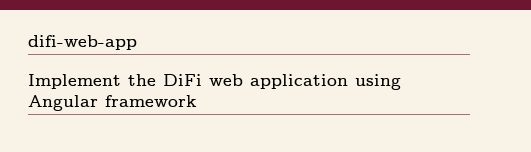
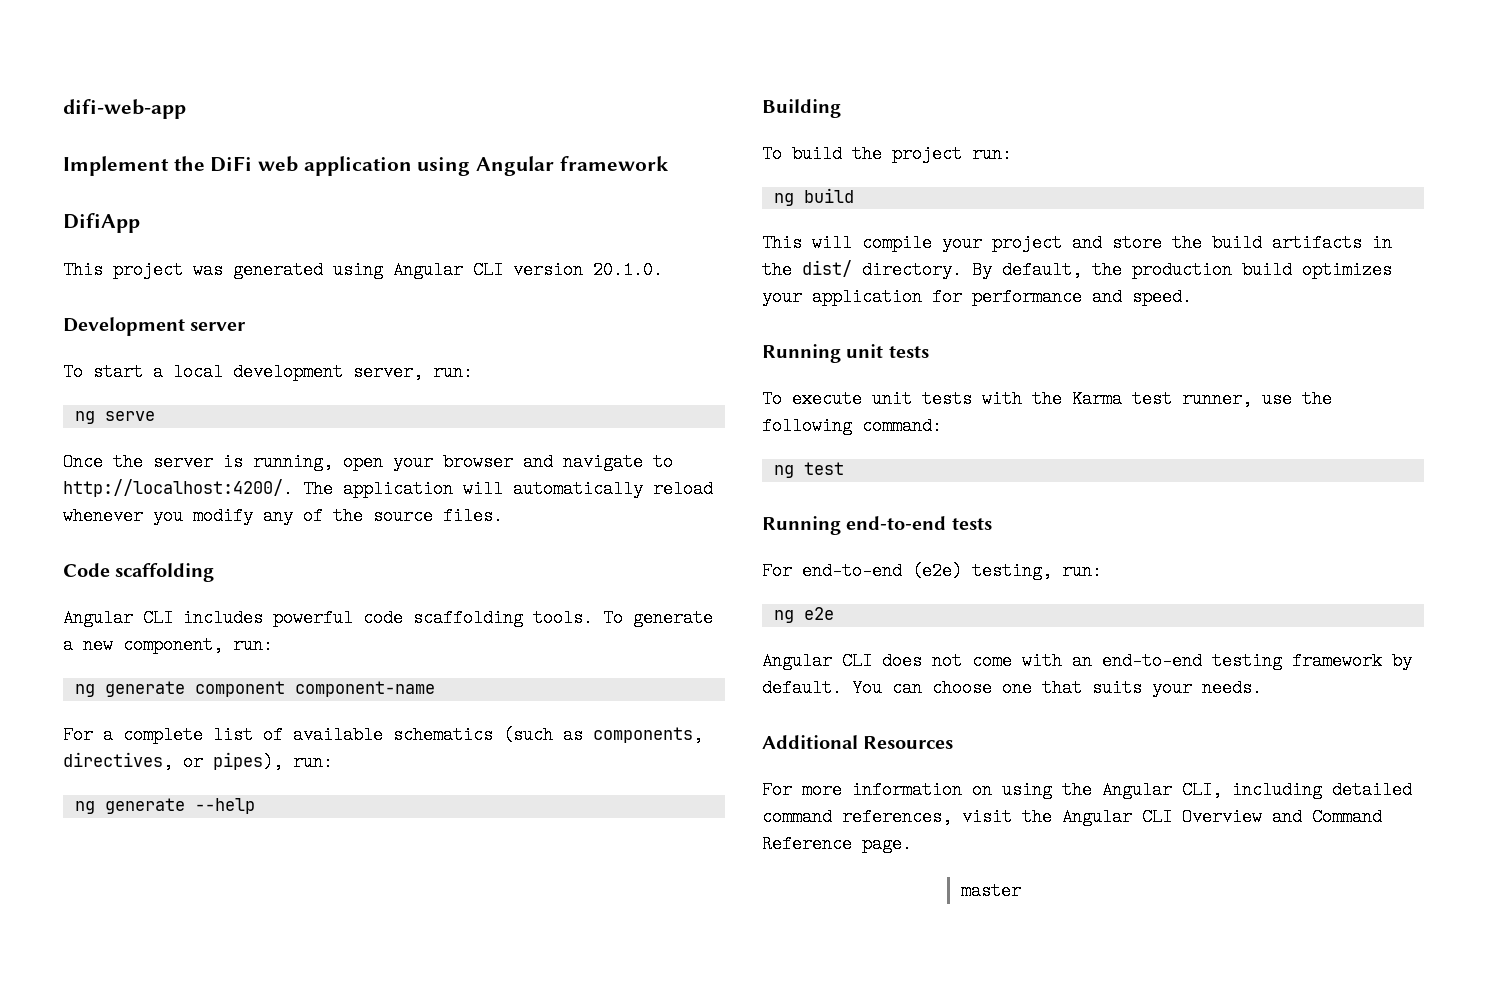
+ DifiApp
+ This project was generated using Angular CLI version 20.1.0.
+ Development server
+ To start a local development server, run:
+ ng serve
+ Once the server is running, open your browser and navigate to http://localhost:4200/. The application will automatically reload whenever you modify any of the source files.
+ Code scaffolding
+ Angular CLI includes powerful code scaffolding tools. To generate a new component, run:
+ ng generate component component-name
+ For a complete list of available schematics (such as components, directives, or pipes), run:
+ ng generate --help
+ Building
+ To build the project run:
+ ng build
+ This will compile your project and store the build artifacts in the dist/ directory. By default, the production build optimizes your application for performance and speed.
+ Running unit tests
+ To execute unit tests with the Karma test runner, use the following command:
+ ng test
+ Running end-to-end tests
+ For end-to-end (e2e) testing, run:
+ ng e2e
+ Angular CLI does not come with an end-to-end testing framework by default. You can choose one that suits your needs.
+ Additional Resources
+ For more information on using the Angular CLI, including detailed command references, visit the Angular CLI Overview and Command Reference page.
+ master

